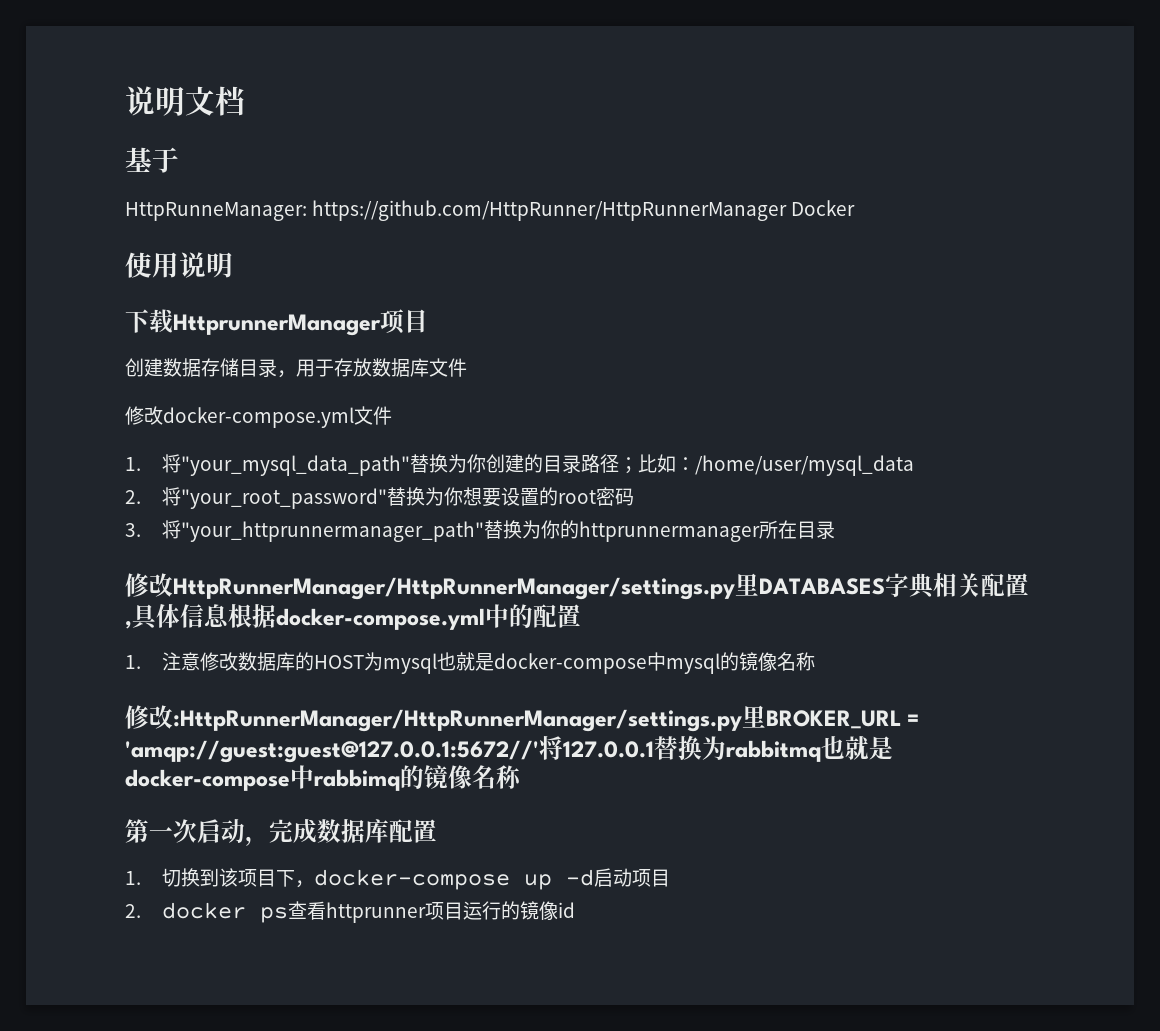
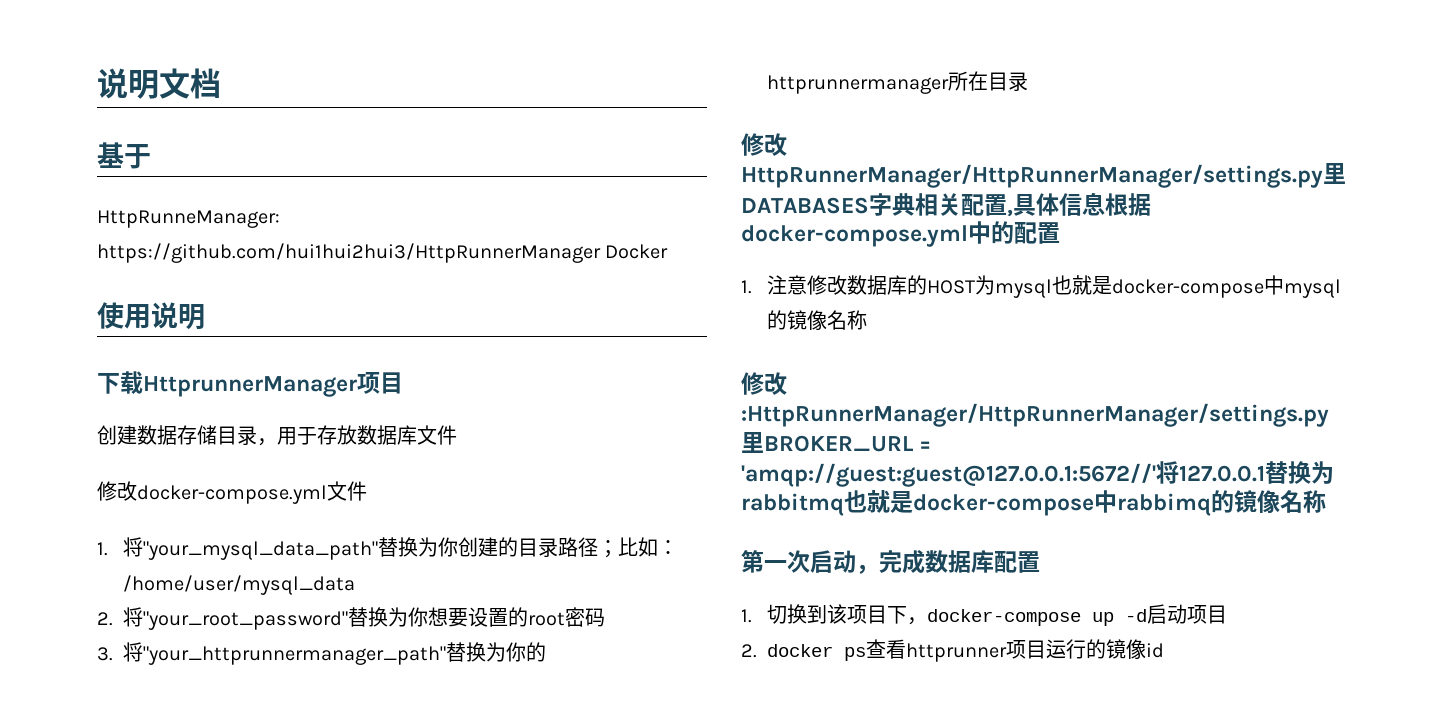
- HttpRunneManager: https://github.com/HttpRunner/HttpRunnerManager Docker
+ HttpRunneManager: https://github.com/hui1hui2hui3/HttpRunnerManager Docker

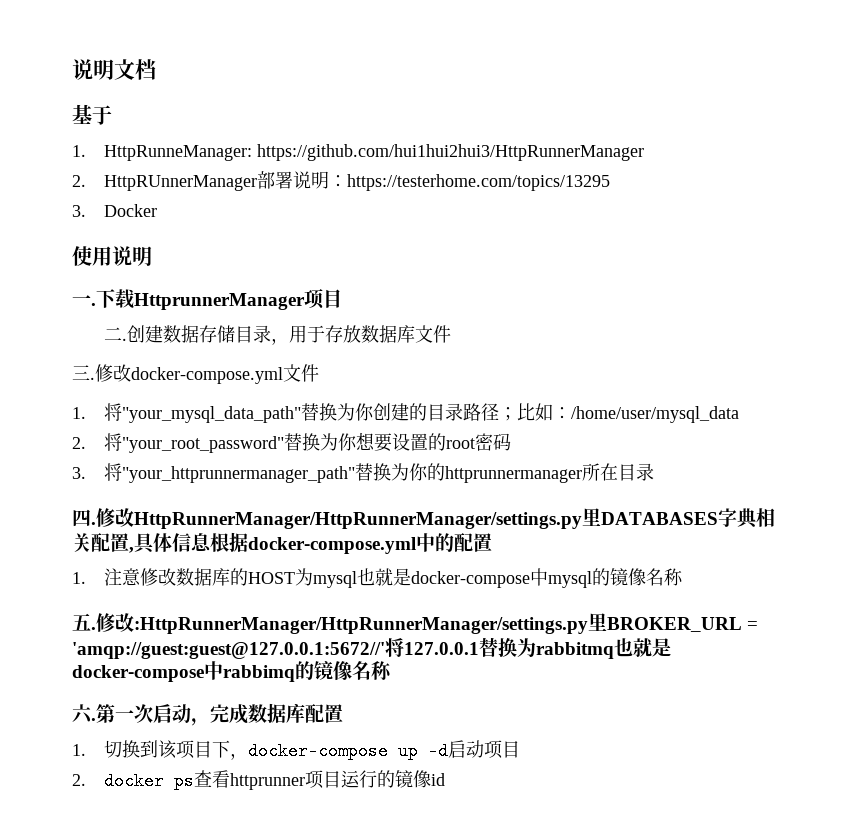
- HttpRunneManager: https://github.com/hui1hui2hui3/HttpRunnerManager Docker
+ 1. HttpRunneManager: https://github.com/hui1hui2hui3/HttpRunnerManager
+ 2. HttpRUnnerManager部署说明：https://testerhome.com/topics/13295
+ 3. Docker
+ 一.
+ 二.
+ 三.
+ 四.
+ 五.
+ 六.

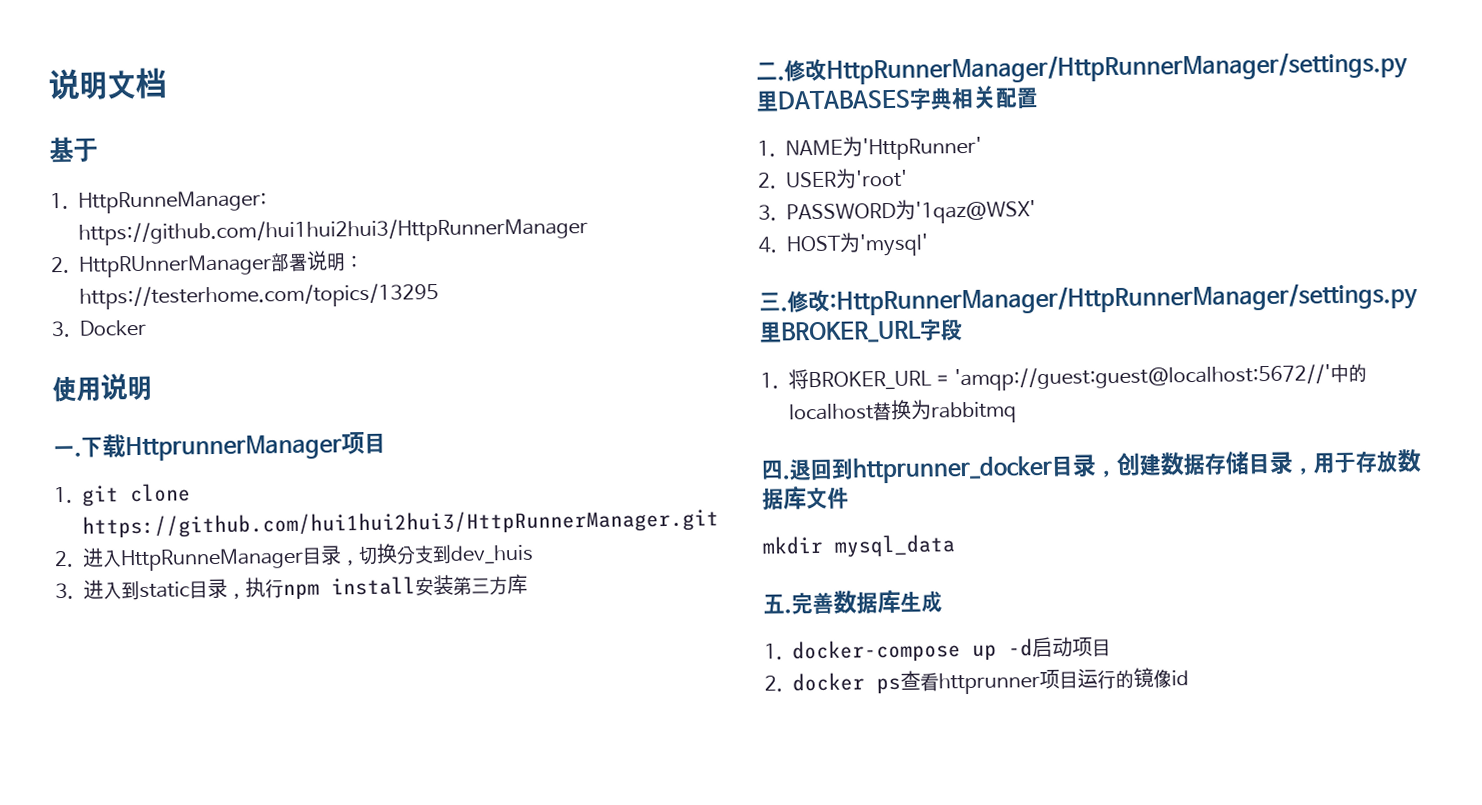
- 二.创建数据存储目录，用于存放数据库文件
+ 1. git clone https://github.com/hui1hui2hui3/HttpRunnerManager.git
+ 2.进入HttpRunneManager目录，切换分支到dev_huis
+ 3.进入到static目录，执行npm install安装第三方库
+ 二.修改HttpRunnerManager/HttpRunnerManager/settings.py里DATABASES字典相关配置
+ 1. NAME为'HttpRunner'
+ 2. USER为'root'
+ 3. PASSWORD为'1qaz@WSX'
+ 4. HOST为'mysql'
+ 三.修改:HttpRunnerManager/HttpRunnerManager/settings.py里BROKER_URL字段
+ 1.将BROKER_URL = 'amqp://guest:guest@localhost:5672//'中的localhost替换为rabbitmq
+ 四.退回到httprunner_docker目录，创建数据存储目录，用于存放数据库文件
- 三.修改docker-compose.yml文件
- 1.将"your_mysql_data_path"替换为你创建的目录路径；比如：/home/user/mysql_data
- 2.将"your_root_password"替换为你想要设置的root密码
- 3.将"your_httprunnermanager_path"替换为你的httprunnermanager所在目录
- 四.修改HttpRunnerManager/HttpRunnerManager/settings.py里DATABASES字典相关配置,具体信息根据docker-compose.yml中的配置
- 1.注意修改数据库的HOST为mysql也就是docker-compose中mysql的镜像名称
- 五.修改:HttpRunnerManager/HttpRunnerManager/settings.py里BROKER_URL = 'amqp://guest:guest@127.0.0.1:5672//'将127.0.0.1替换为rabbitmq也就是docker-compose中rabbimq的镜像名称
- 六.第一次启动，完成数据库配置
- 1.切换到该项目下，docker-compose up -d启动项目
+ mkdir mysql_data
+ 五.完善数据库生成
+ 1. docker-compose up -d启动项目

